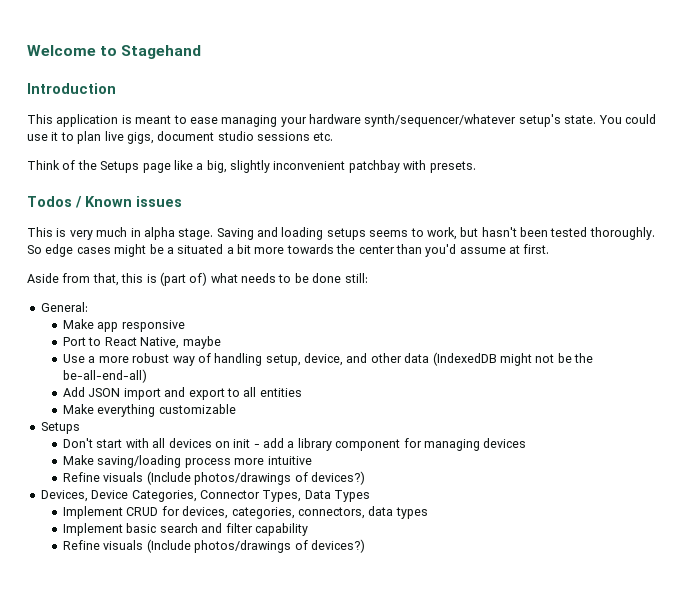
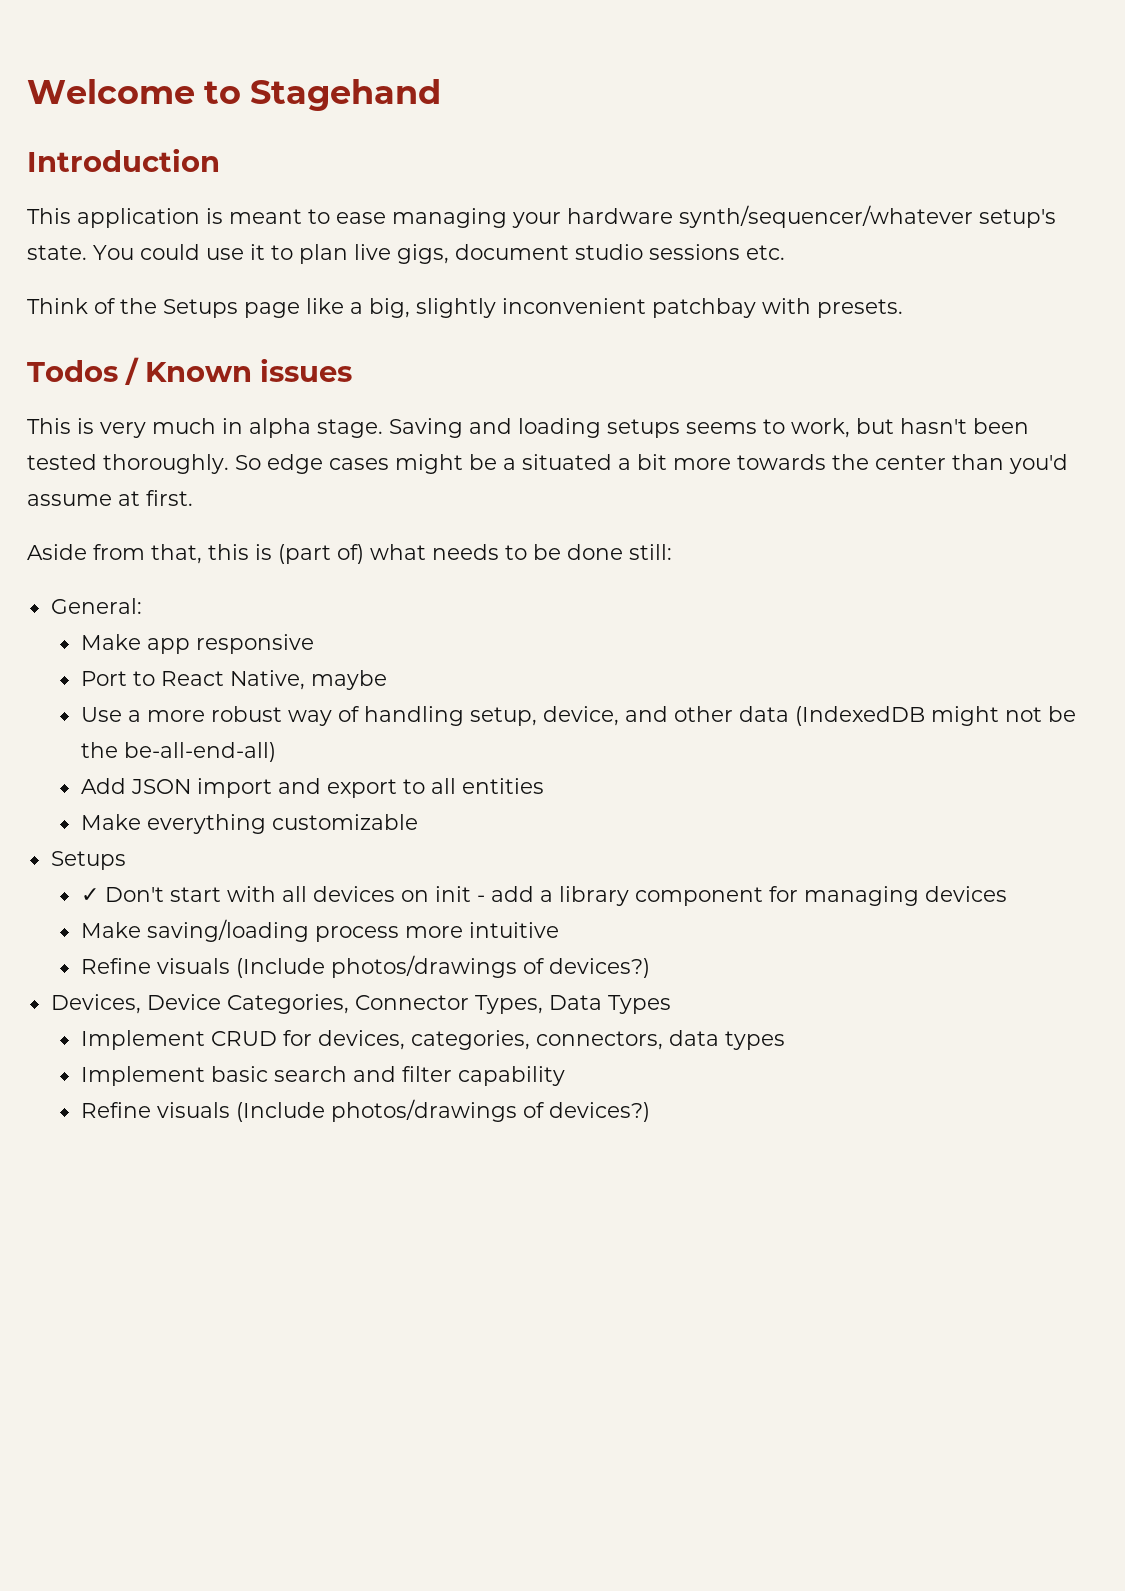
- Don't start with all devices on init - add a library component for managing devices
+ ✓ Don't start with all devices on init - add a library component for managing devices

